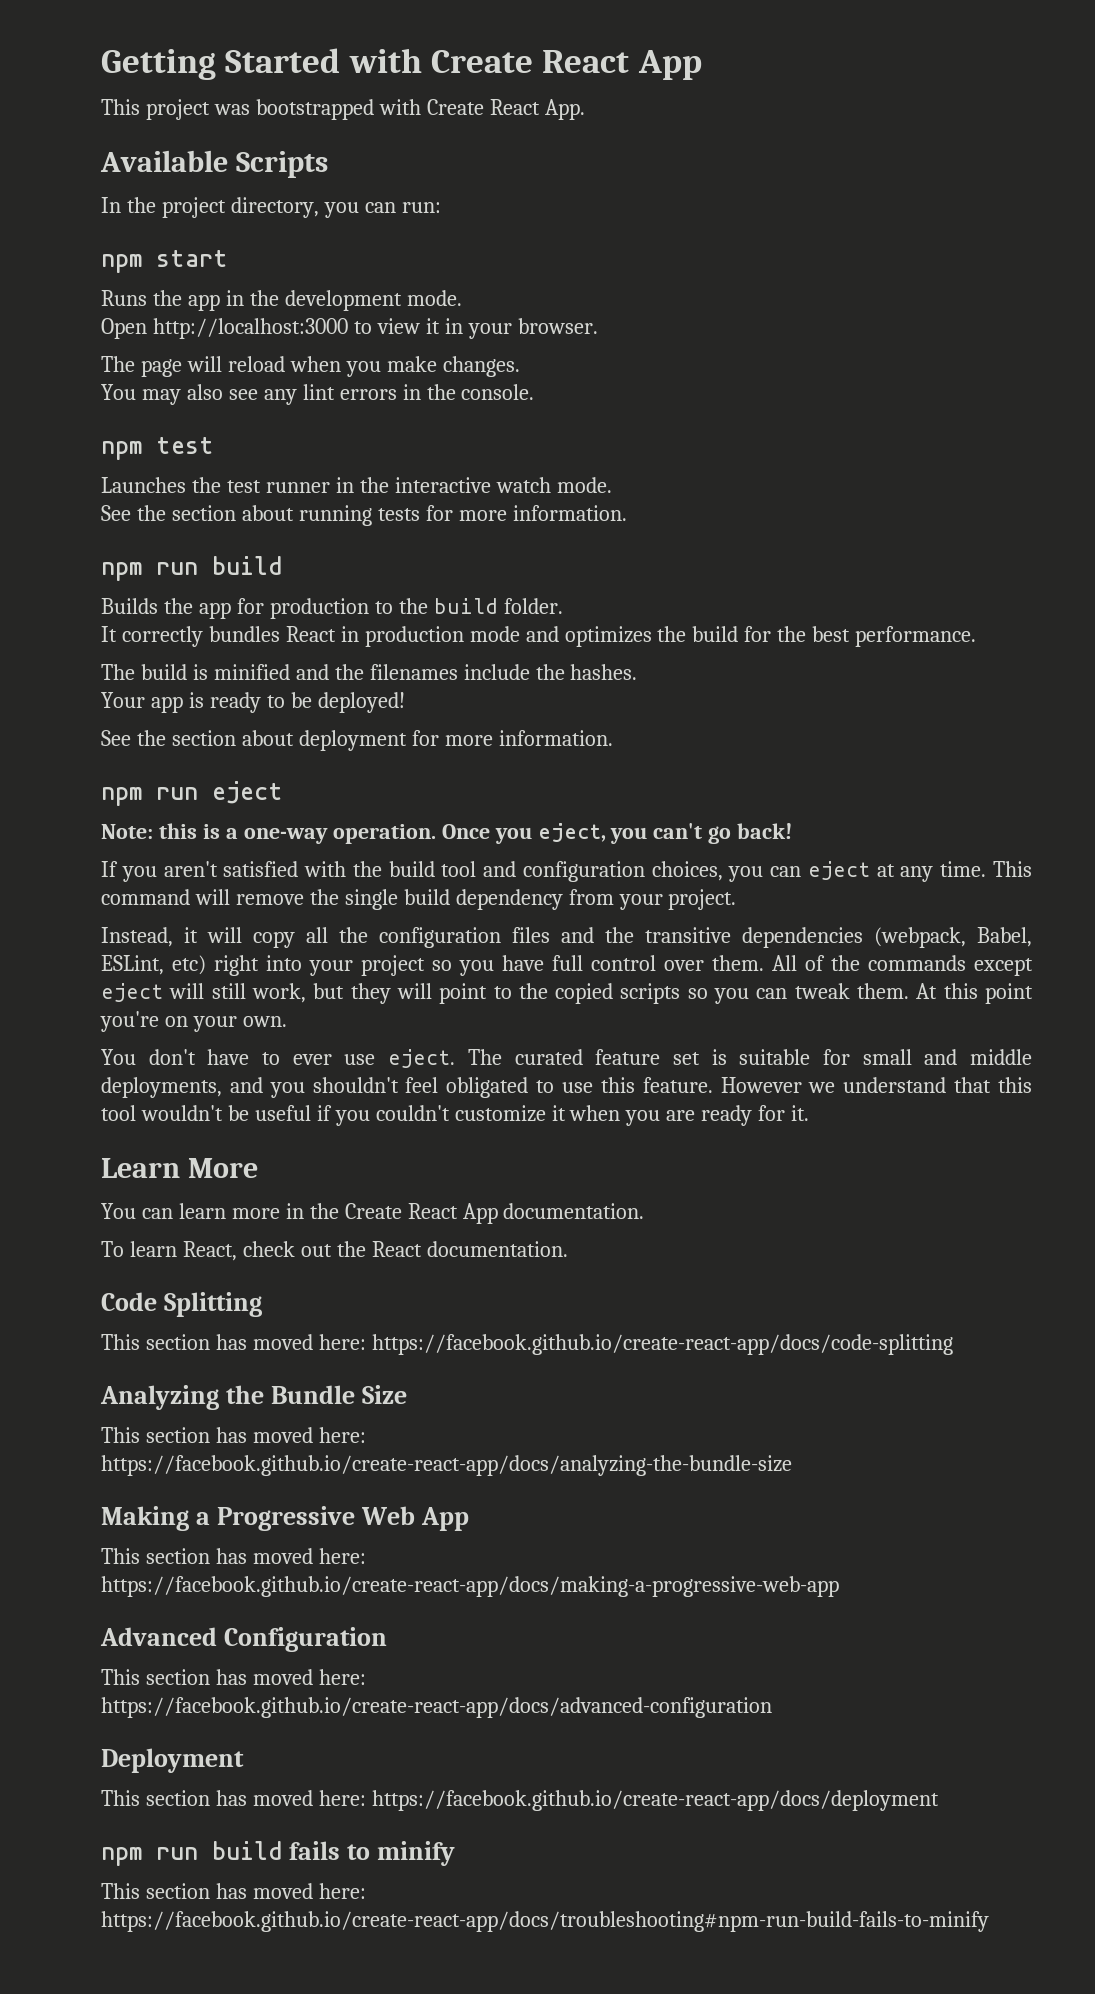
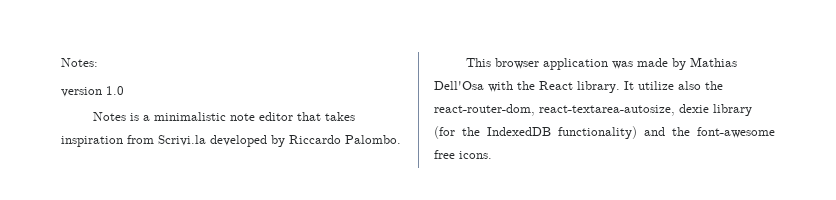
- Getting Started with Create React App
- This project was bootstrapped with Create React App.
- Available Scripts
- In the project directory, you can run:
- npm start
- Runs the app in the development mode.
- Open http://localhost:3000 to view it in your browser.
- The page will reload when you make changes.
- You may also see any lint errors in the console.
- npm test
- Launches the test runner in the interactive watch mode.
- See the section about running tests for more information.
- npm run build
- Builds the app for production to the build folder.
- It correctly bundles React in production mode and optimizes the build for the best performance.
- The build is minified and the filenames include the hashes.
- Your app is ready to be deployed!
- See the section about deployment for more information.
- npm run eject
- Note: this is a one-way operation. Once you eject, you can't go back!
- If you aren't satisfied with the build tool and configuration choices, you can eject at any time. This command will remove the single build dependency from your project.
- Instead, it will copy all the configuration files and the transitive dependencies (webpack, Babel, ESLint, etc) right into your project so you have full control over them. All of the commands except eject will still work, but they will point to the copied scripts so you can tweak them. At this point you're on your own.
- You don't have to ever use eject. The curated feature set is suitable for small and middle deployments, and you shouldn't feel obligated to use this feature. However we understand that this tool wouldn't be useful if you couldn't customize it when you are ready for it.
- Learn More
- You can learn more in the Create React App documentation.
- To learn React, check out the React documentation.
- Code Splitting
- This section has moved here: https://facebook.github.io/create-react-app/docs/code-splitting
- Analyzing the Bundle Size
- This section has moved here: https://facebook.github.io/create-react-app/docs/analyzing-the-bundle-size
- Making a Progressive Web App
- This section has moved here: https://facebook.github.io/create-react-app/docs/making-a-progressive-web-app
- Advanced Configuration
- This section has moved here: https://facebook.github.io/create-react-app/docs/advanced-configuration
- Deployment
- This section has moved here: https://facebook.github.io/create-react-app/docs/deployment
- npm run build fails to minify
- This section has moved here: https://facebook.github.io/create-react-app/docs/troubleshooting#npm-run-build-fails-to-minify
+ Notes:
+ version 1.0
+ Notes is a minimalistic note editor that takes inspiration from Scrivi.la developed by Riccardo Palombo.
+ This browser application was made by Mathias Dell'Osa with the React library. It utilize also the react-router-dom, react-textarea-autosize, dexie library (for the IndexedDB functionality) and the font-awesome free icons.

